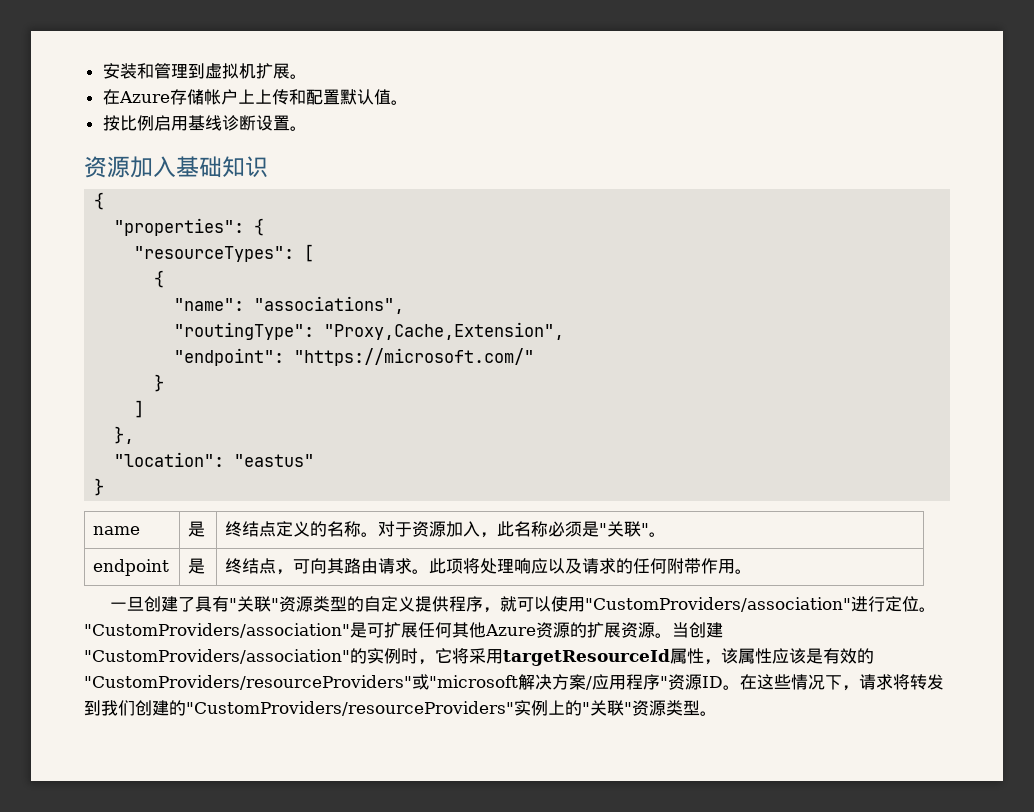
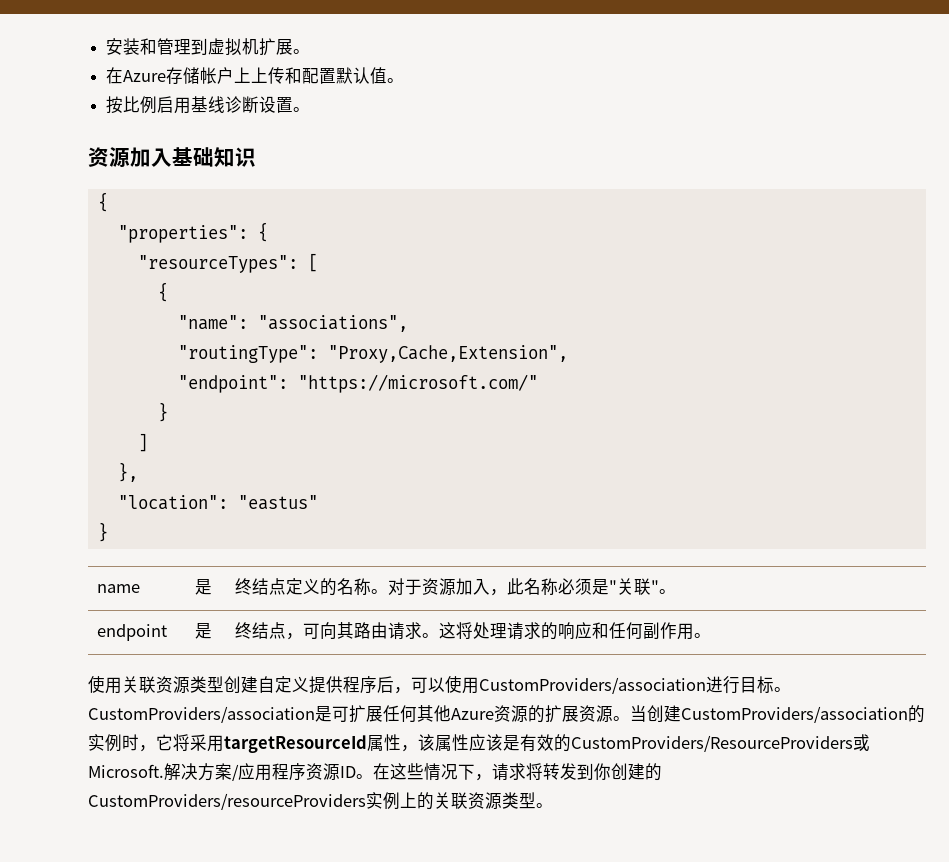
- endpoint | 是 | 终结点，可向其路由请求。此项将处理响应以及请求的任何附带作用。
- 一旦创建了具有"关联"资源类型的自定义提供程序，就可以使用"CustomProviders/association"进行定位。"CustomProviders/association"是可扩展任何其他Azure资源的扩展资源。
+ endpoint | 是 | 终结点，可向其路由请求。这将处理请求的响应和任何副作用。
+ 使用关联资源类型创建自定义提供程序后，可以使用CustomProviders/association进行目标。CustomProviders/association是可扩展任何其他Azure资源的扩展资源。
- 当创建"CustomProviders/association"的实例时，它将采用targetResourceId属性，该属性应该是有效的"CustomProviders/resourceProviders"或"microsoft解决方案/应用程序"资源ID。
+ 当创建CustomProviders/association的实例时，它将采用targetResourceId属性，该属性应该是有效的CustomProviders/ResourceProviders或Microsoft.解决方案/应用程序资源ID。
- 在这些情况下，请求将转发到我们创建的"CustomProviders/resourceProviders"实例上的"关联"资源类型。
+ 在这些情况下，请求将转发到你创建的CustomProviders/resourceProviders实例上的关联资源类型。

